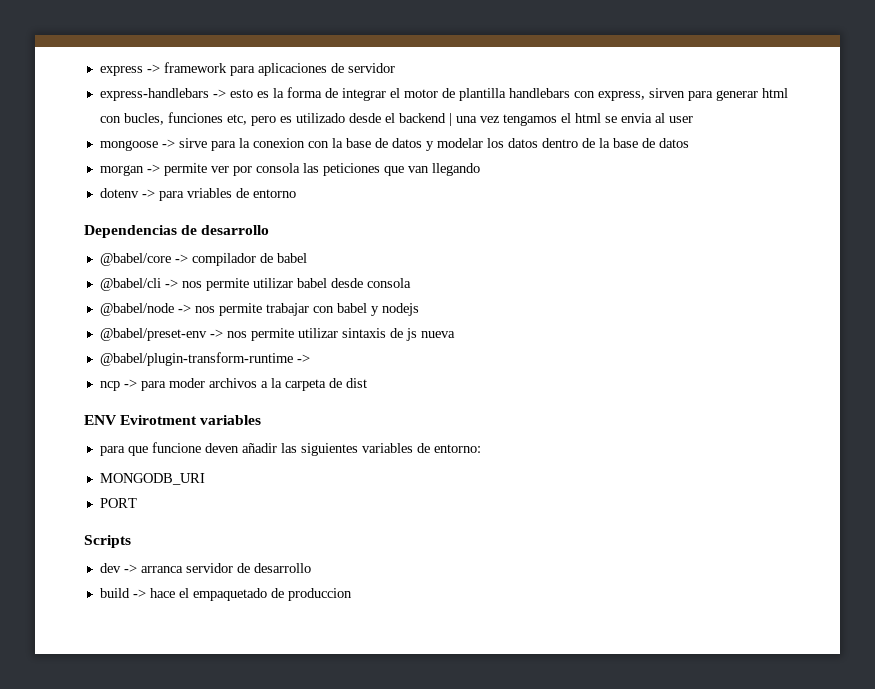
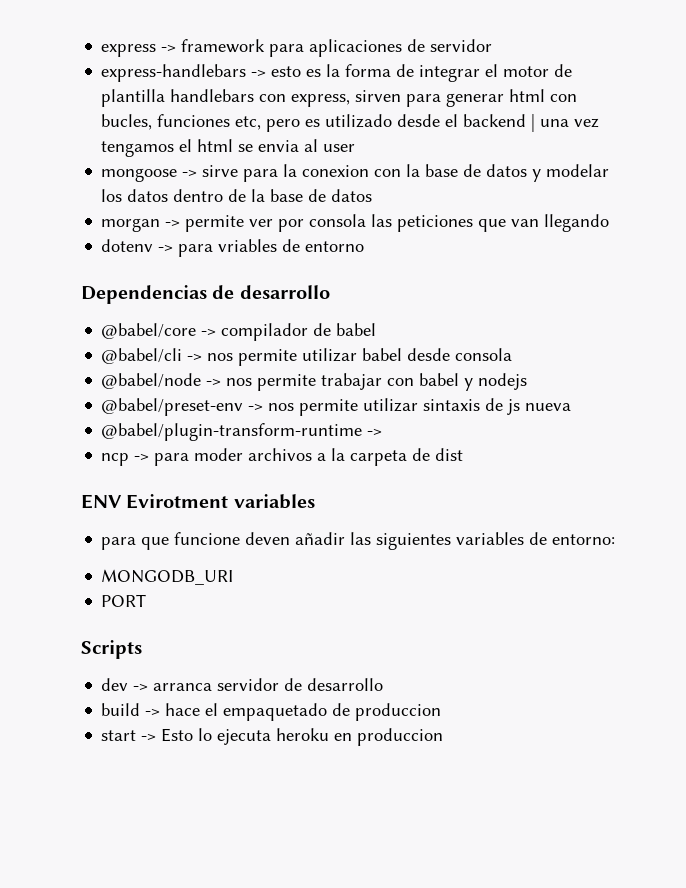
+ start -> Esto lo ejecuta heroku en produccion

